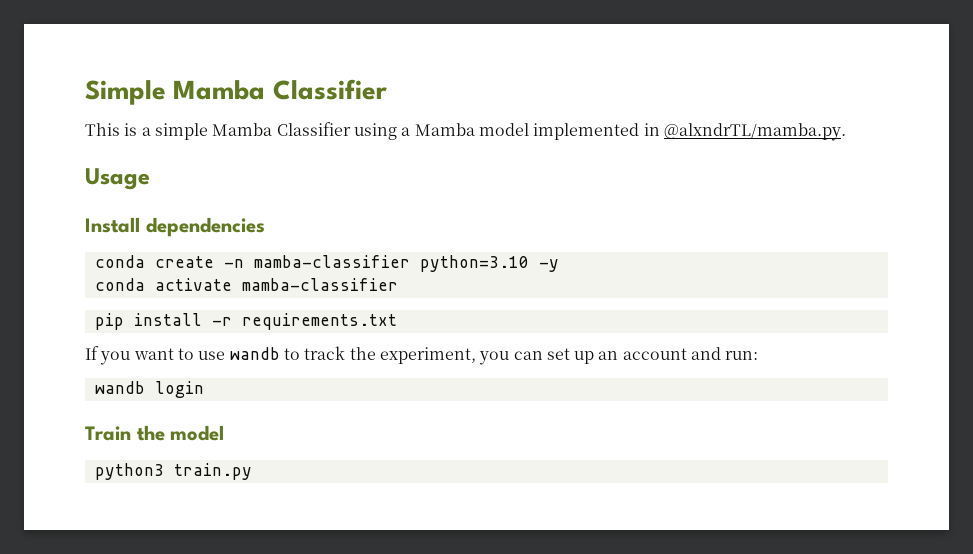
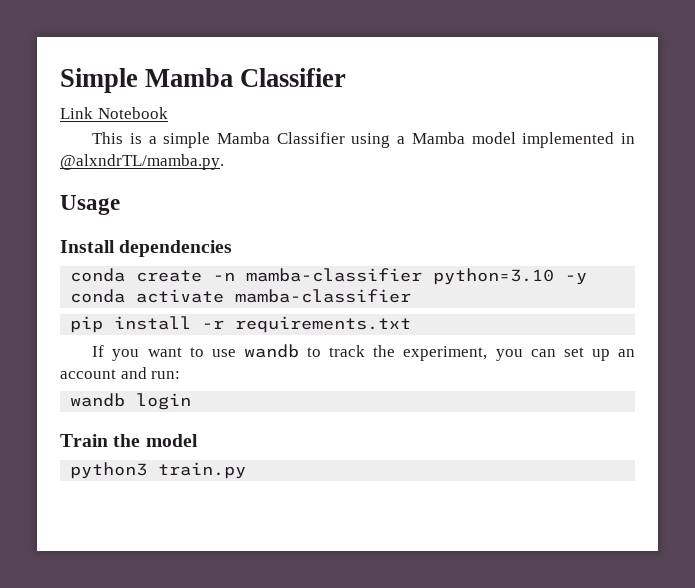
+ Link Notebook

